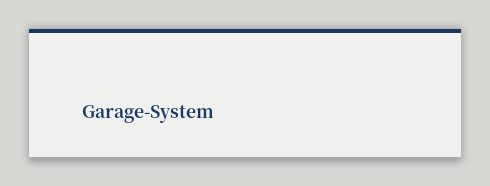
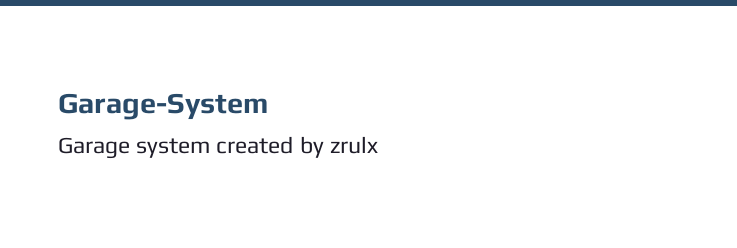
+ Garage system created by zrulx

